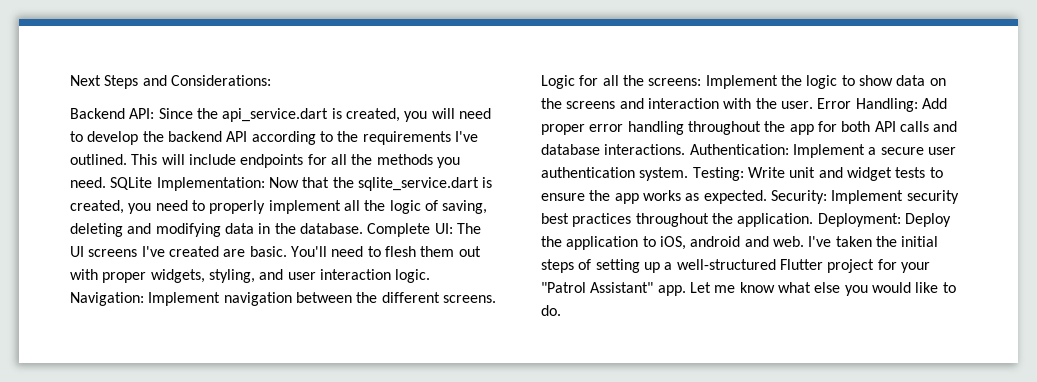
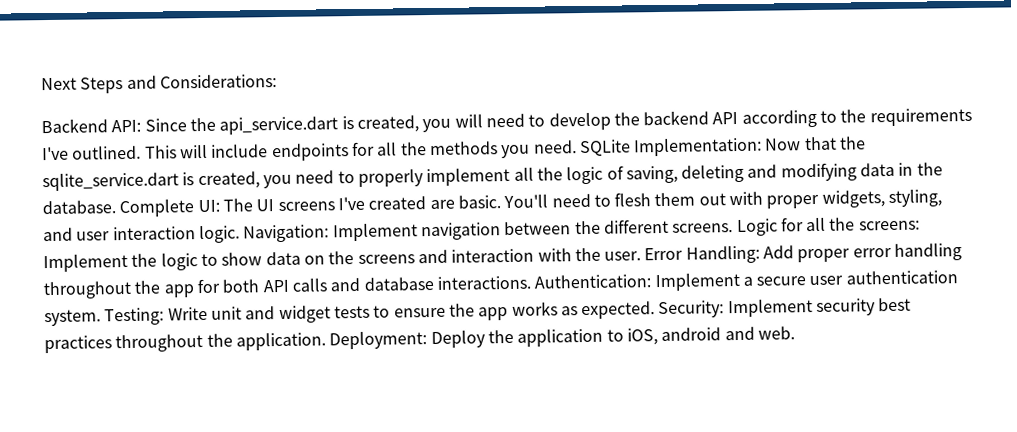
- I've taken the initial steps of setting up a well-structured Flutter project for your "Patrol Assistant" app. Let me know what else you would like to do.

